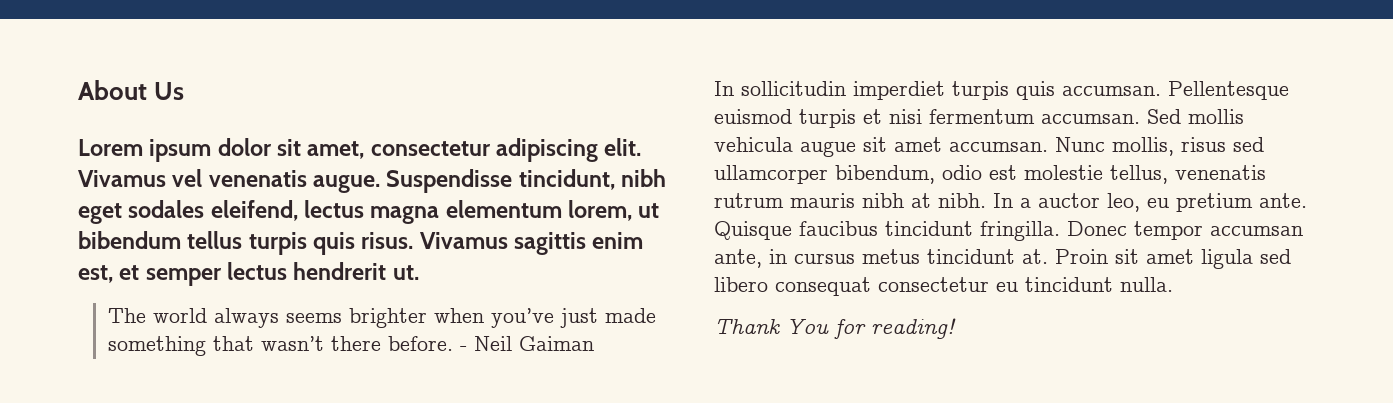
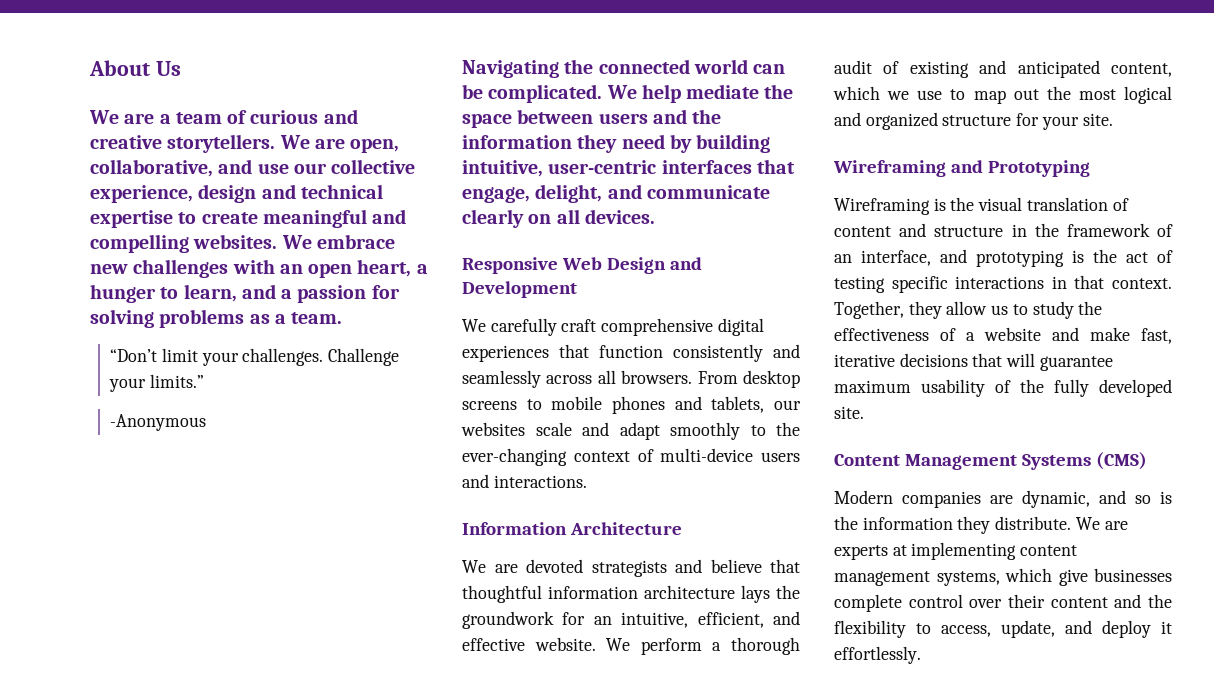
- Lorem ipsum dolor sit amet, consectetur adipiscing elit. Vivamus vel venenatis augue. Suspendisse tincidunt, nibh eget sodales eleifend, lectus magna elementum lorem, ut bibendum tellus turpis quis risus. Vivamus sagittis enim est, et semper lectus hendrerit ut.
- The world always seems brighter when you’ve just made something that wasn’t there before. - Neil Gaiman
- In sollicitudin imperdiet turpis quis accumsan. Pellentesque euismod turpis et nisi fermentum accumsan. Sed mollis vehicula augue sit amet accumsan. Nunc mollis, risus sed ullamcorper bibendum, odio est molestie tellus, venenatis rutrum mauris nibh at nibh. In a auctor leo, eu pretium ante. Quisque faucibus tincidunt fringilla. Donec tempor accumsan ante, in cursus metus tincidunt at. Proin sit amet ligula sed libero consequat consectetur eu tincidunt nulla.
- Thank You for reading!
+ We are a team of curious and creative storytellers. We are open, collaborative, and use our collective experience, design and technical expertise to create meaningful and compelling websites. We embrace new challenges with an open heart, a hunger to learn, and a passion for solving problems as a team.
+ “Don’t limit your challenges. Challenge your limits.”
+ -Anonymous
+ Navigating the connected world can be complicated. We help mediate the space between users and the information they need by building intuitive, user-centric interfaces that engage, delight, and communicate clearly on all devices.
+ Responsive Web Design and Development
+ We carefully craft comprehensive digital experiences that function consistently and seamlessly across all browsers. From desktop screens to mobile phones and tablets, our websites scale and adapt smoothly to the ever-changing context of multi-device users and interactions.
+ Information Architecture
+ We are devoted strategists and believe that thoughtful information architecture lays the groundwork for an intuitive, efficient, and effective website. We perform a thorough audit of existing and anticipated content, which we use to map out the most logical and organized structure for your site.
+ Wireframing and Prototyping
+ Wireframing is the visual translation of content and structure in the framework of an interface, and prototyping is the act of testing specific interactions in that context. Together, they allow us to study the effectiveness of a website and make fast, iterative decisions that will guarantee maximum usability of the fully developed site.
+ Content Management Systems (CMS)
+ Modern companies are dynamic, and so is the information they distribute. We are experts at implementing content management systems, which give businesses complete control over their content and the flexibility to access, update, and deploy it effortlessly.

